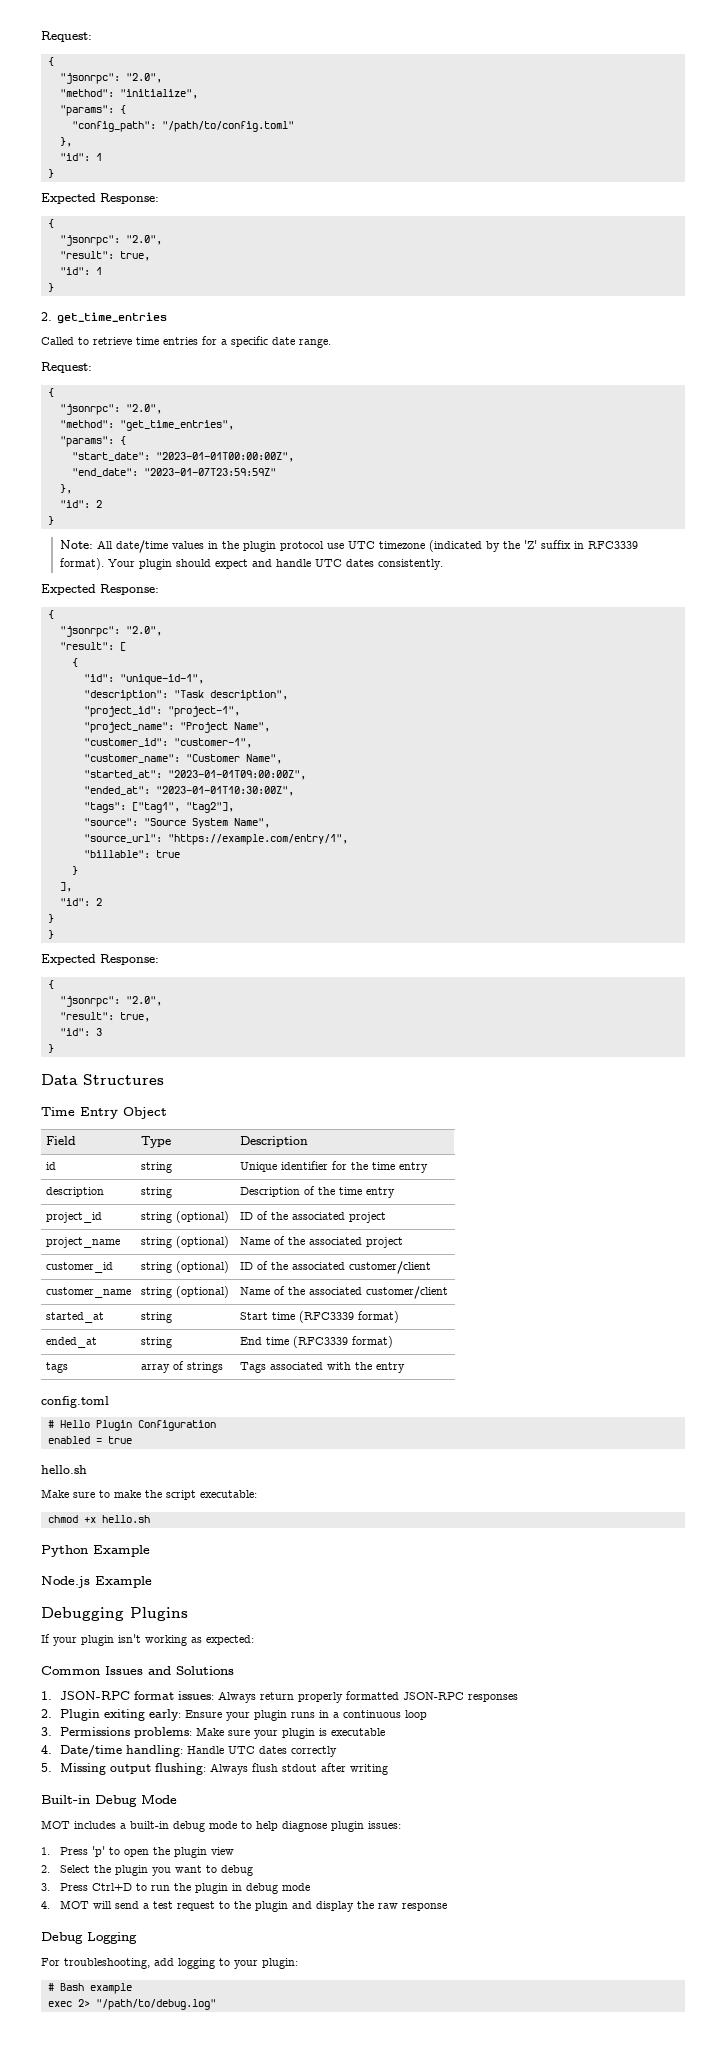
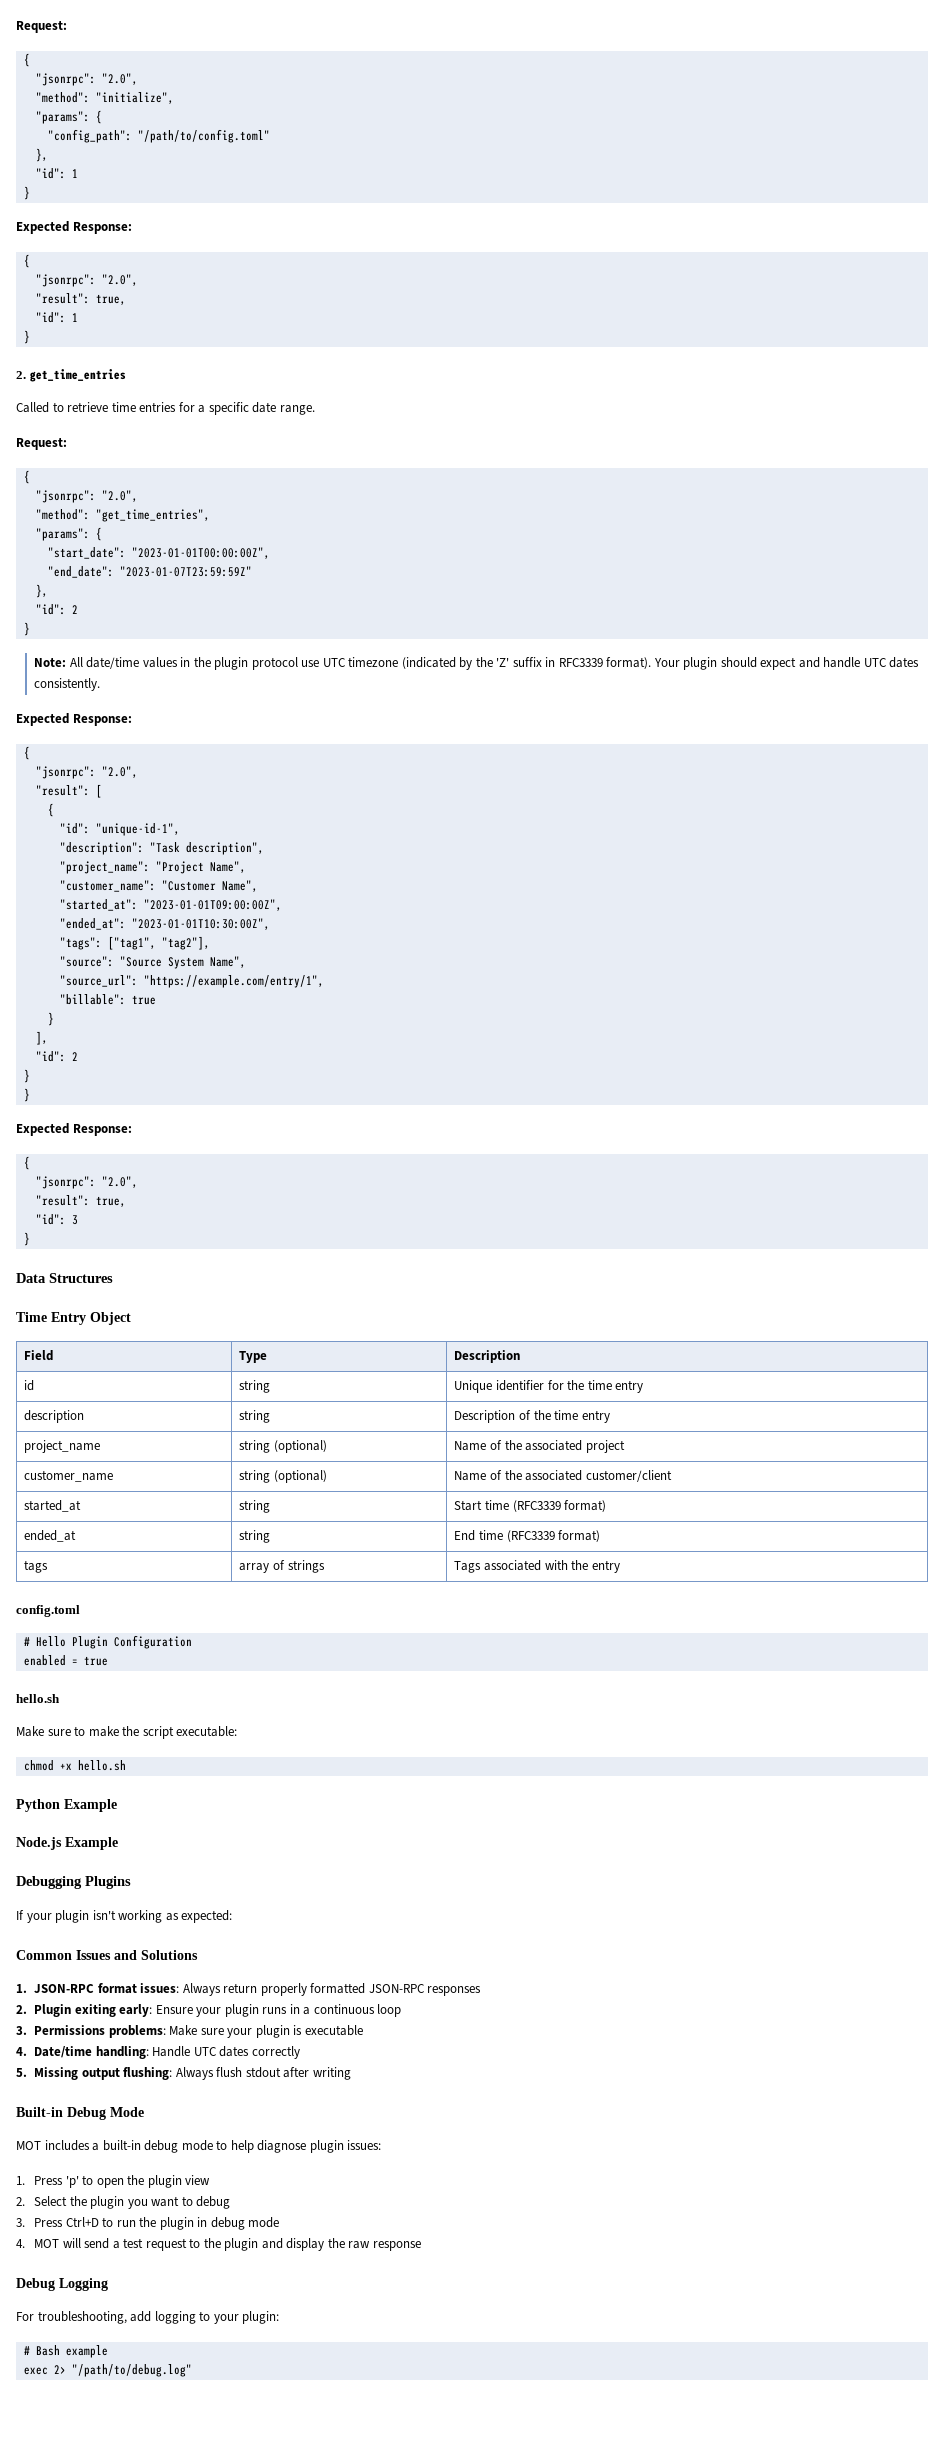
- "project_id": "project-1",
- "customer_id": "customer-1",
- project_id | string (optional) | ID of the associated project
- customer_id | string (optional) | ID of the associated customer/client

